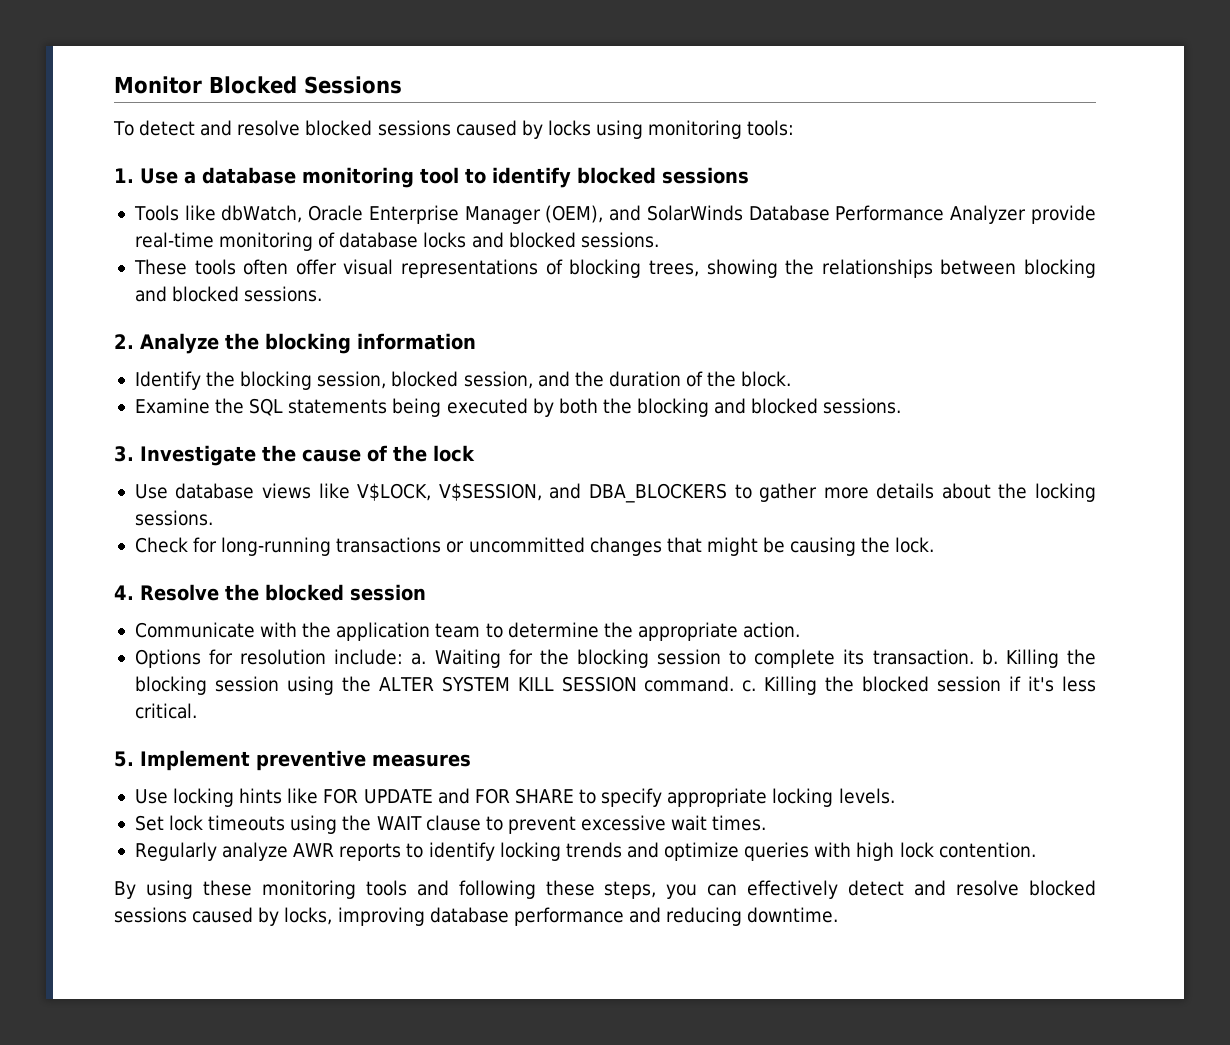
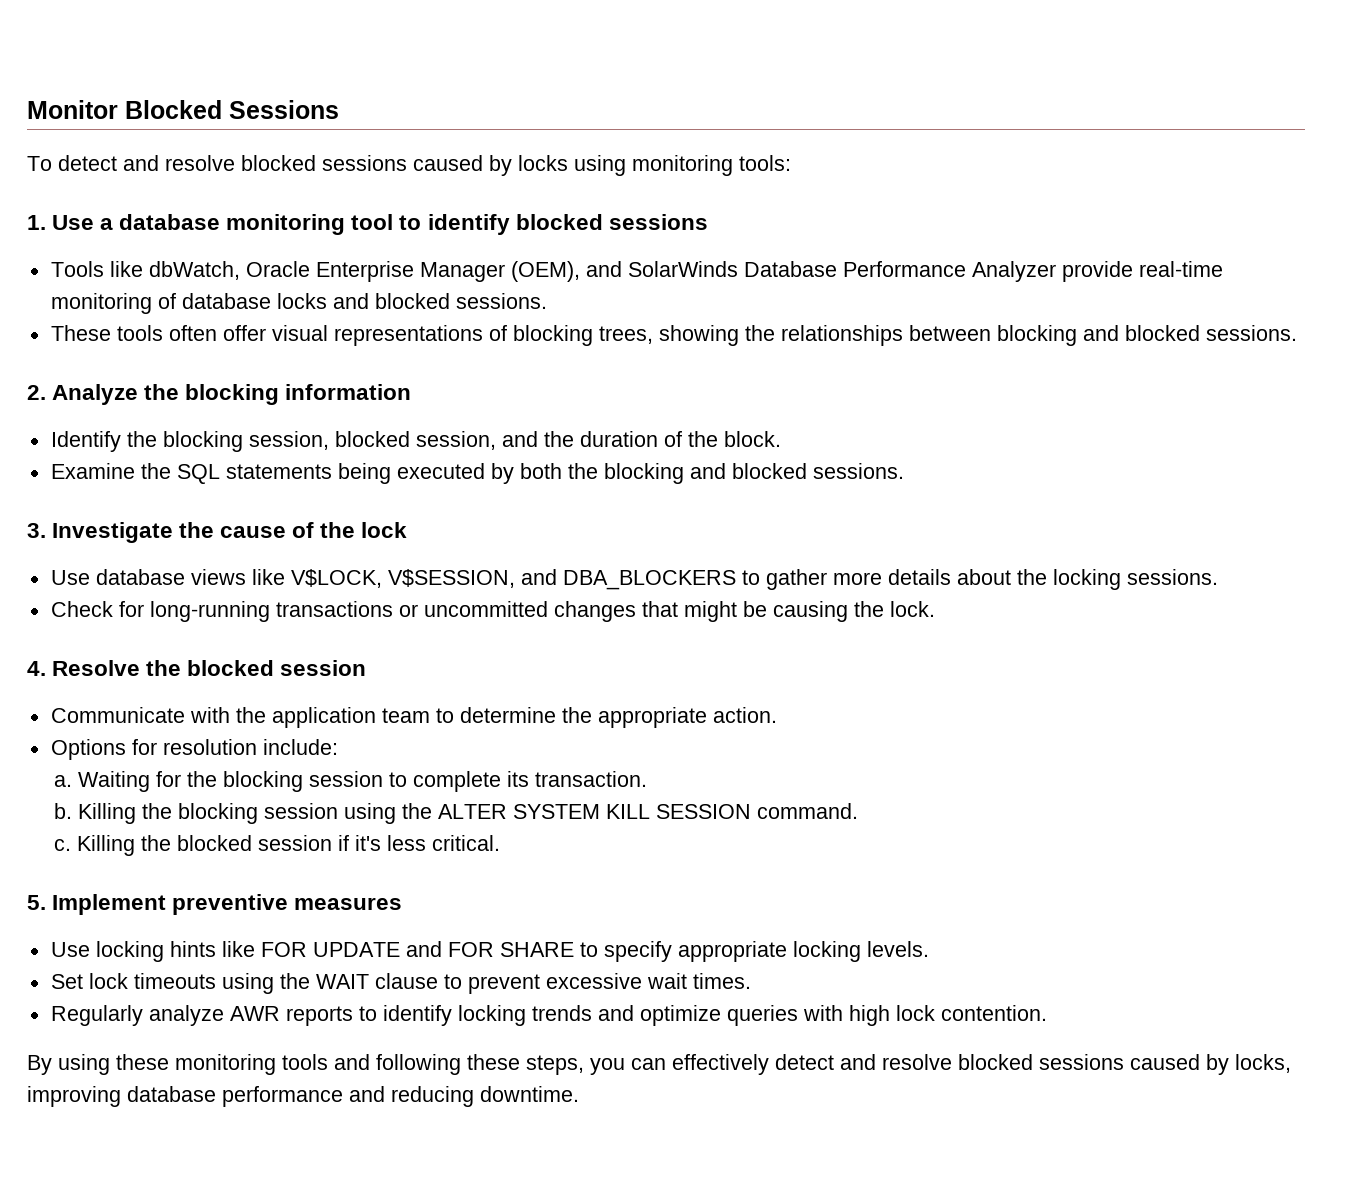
- Options for resolution include: a.
+ Options for resolution include:
+ a.
- Waiting for the blocking session to complete its transaction. b.
+ Waiting for the blocking session to complete its transaction.
+ b.
- Killing the blocking session using the ALTER SYSTEM KILL SESSION command. c.
+ Killing the blocking session using the ALTER SYSTEM KILL SESSION command.
+ c.

